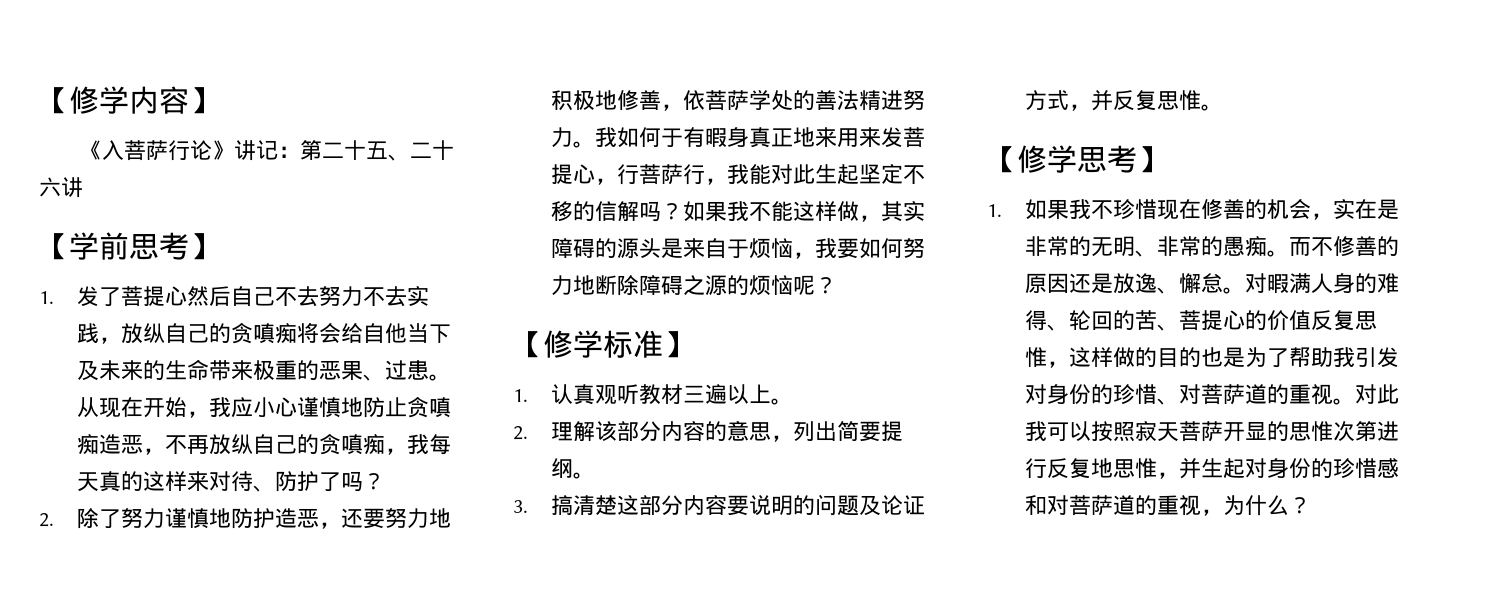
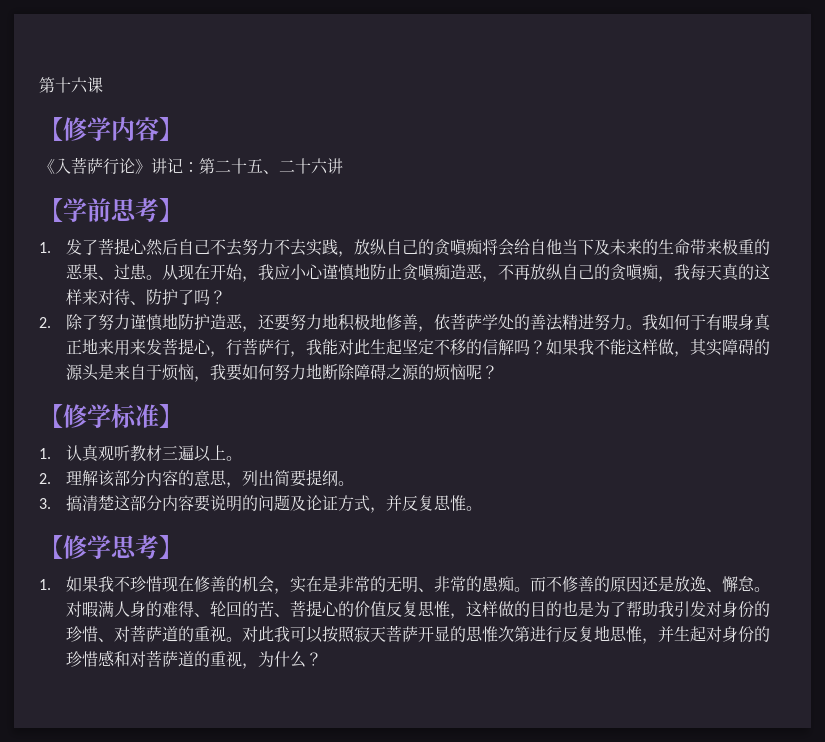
+ 第十六课

